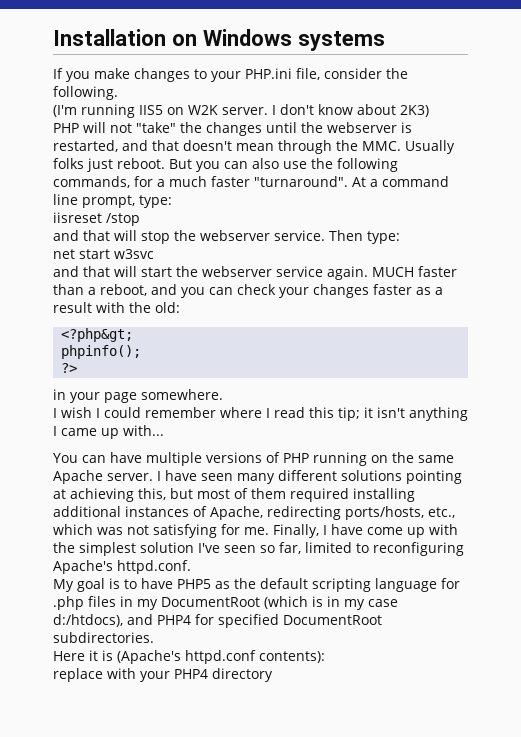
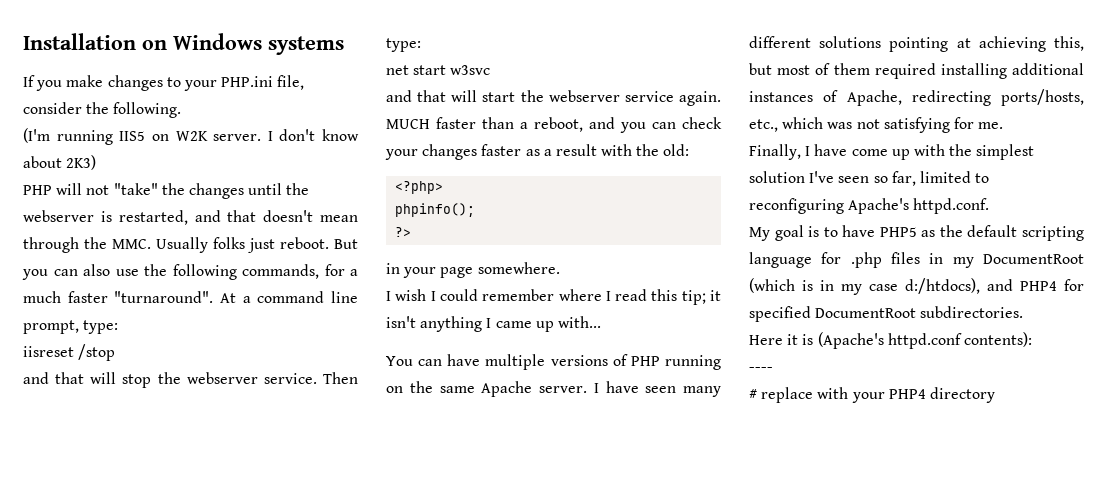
- <?php&gt;
+ <?php>
- I have seen many different solutions pointing at achieving this, but most of them required installing additional instances of Apache, redirecting ports/hosts, etc., which was not satisfying for me. Finally, I have come up with the simplest solution I've seen so far, limited to reconfiguring Apache's httpd.conf.
+ I have seen many different solutions pointing at achieving this, but most of them required installing additional instances of Apache, redirecting ports/hosts, etc., which was not satisfying for me.
+ Finally, I have come up with the simplest solution I've seen so far, limited to reconfiguring Apache's httpd.conf.
- replace with your PHP4 directory
+ ----
+ # replace with your PHP4 directory

